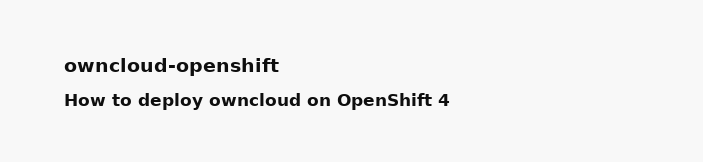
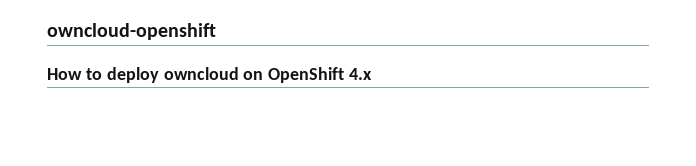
- How to deploy owncloud on OpenShift 4
+ How to deploy owncloud on OpenShift 4.x

